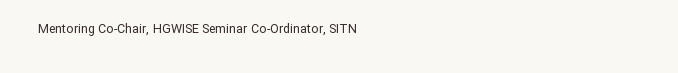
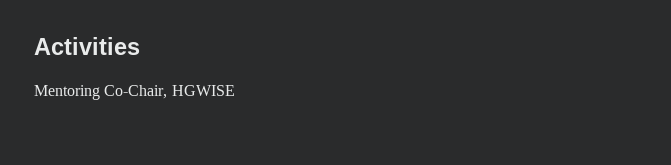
+ Activities
- Mentoring Co-Chair, HGWISE Seminar Co-Ordinator, SITN
+ Mentoring Co-Chair, HGWISE

